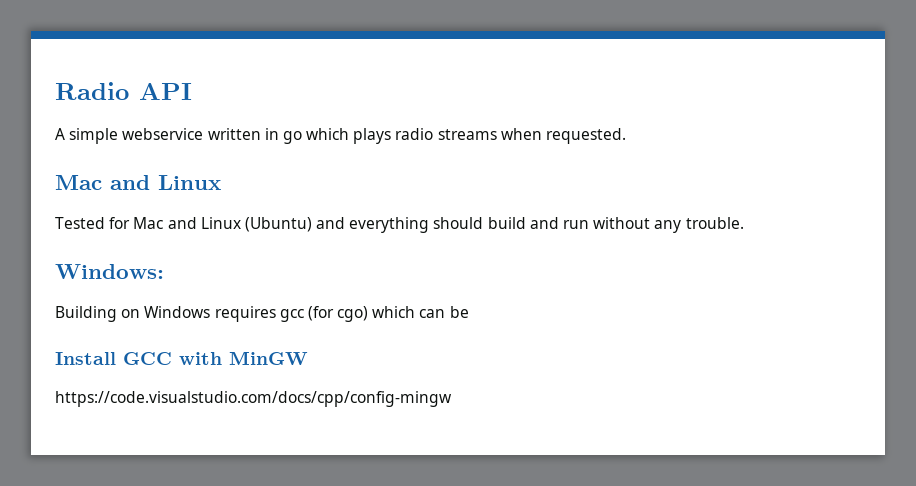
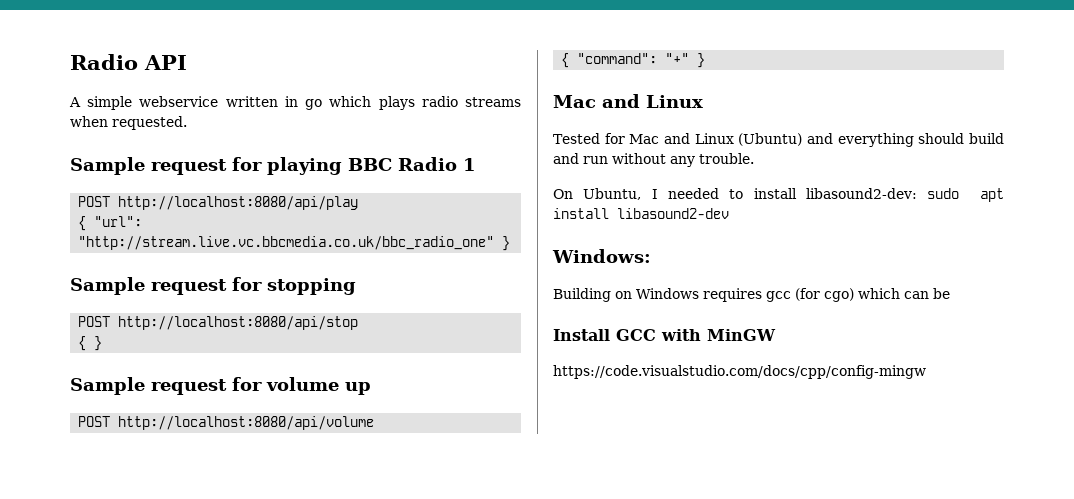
+ Sample request for playing BBC Radio 1
+ POST http://localhost:8080/api/play
+ { "url": "http://stream.live.vc.bbcmedia.co.uk/bbc_radio_one" }
+ Sample request for stopping
+ POST http://localhost:8080/api/stop
+ { }
+ Sample request for volume up
+ POST http://localhost:8080/api/volume
+ { "command": "+" }
+ On Ubuntu, I needed to install libasound2-dev: sudo apt install libasound2-dev

